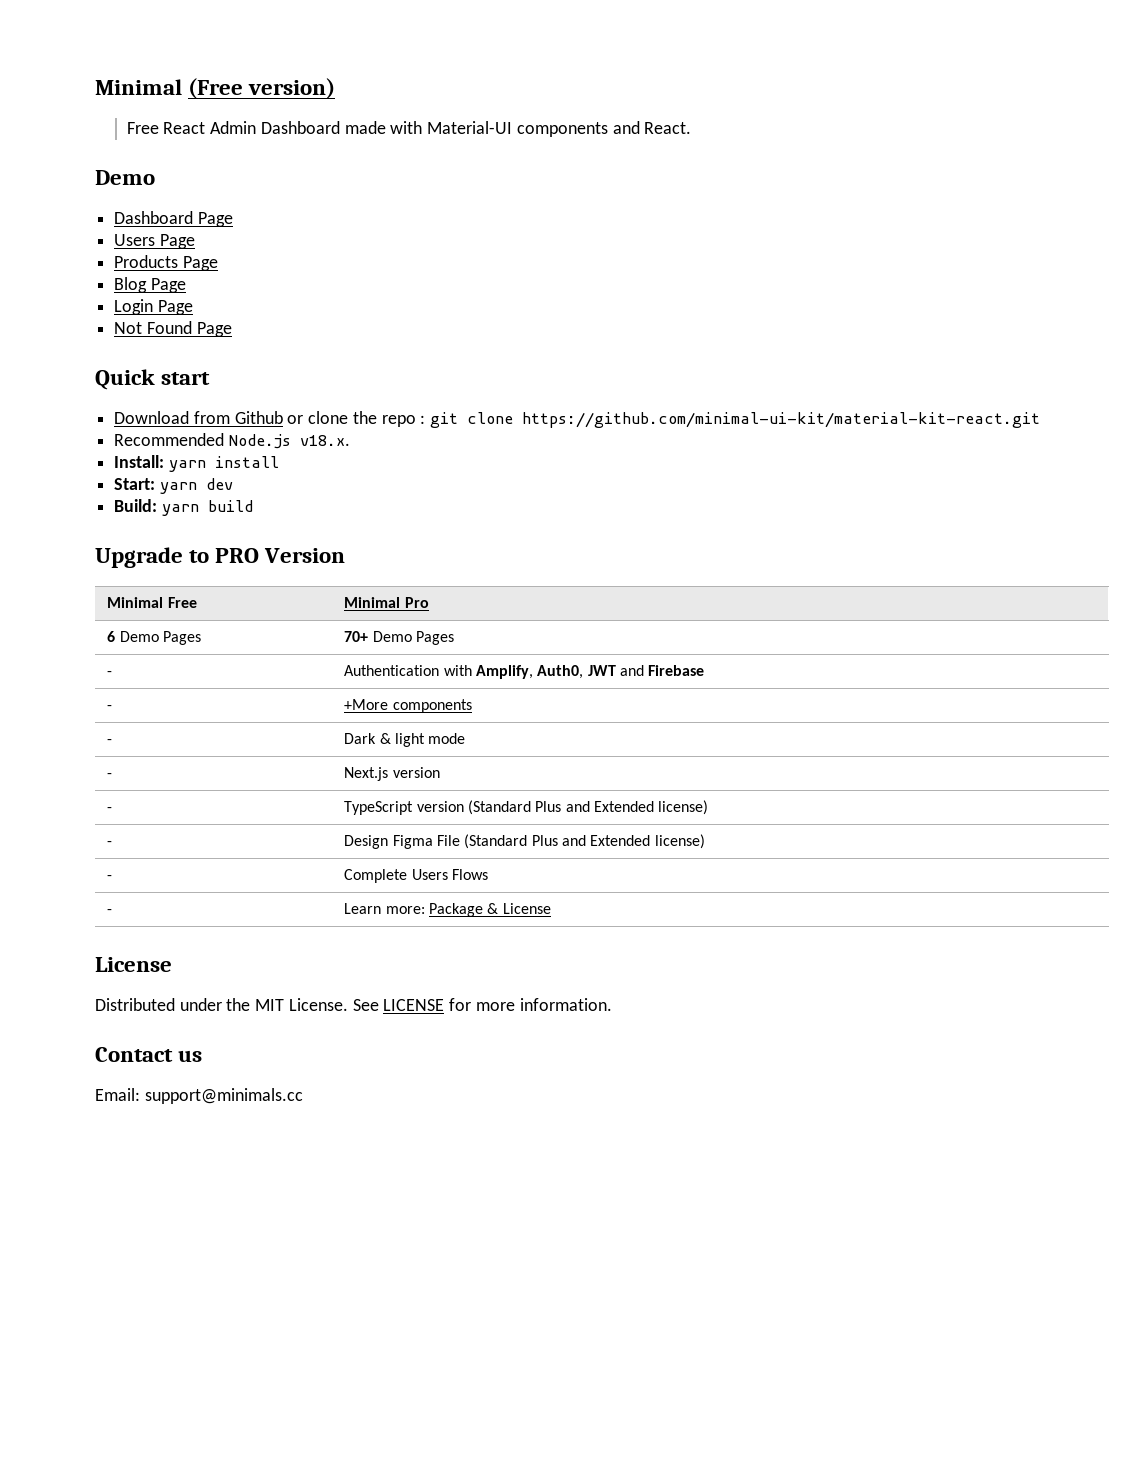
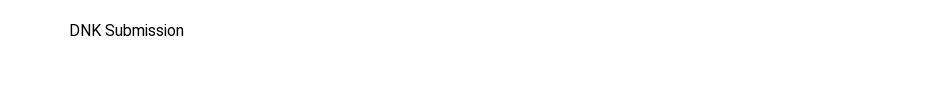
- Minimal (Free version)
- Free React Admin Dashboard made with Material-UI components and React.
- Demo
- Dashboard Page
- Users Page
- Products Page
- Blog Page
- Login Page
- Not Found Page
- Quick start
- Download from Github or clone the repo : git clone https://github.com/minimal-ui-kit/material-kit-react.git
- Recommended Node.js v18.x.
- Install: yarn install
- Start: yarn dev
- Build: yarn build
- Upgrade to PRO Version
- Minimal Free | Minimal Pro
- 6 Demo Pages | 70+ Demo Pages
- - | Authentication with Amplify, Auth0, JWT and Firebase
- - | +More components
- - | Dark & light mode
- - | Next.js version
- - | TypeScript version (Standard Plus and Extended license)
- - | Design Figma File (Standard Plus and Extended license)
- - | Complete Users Flows
- - | Learn more: Package & License
- License
- Distributed under the MIT License. See LICENSE for more information.
- Contact us
- Email: support@minimals.cc
+ DNK Submission

